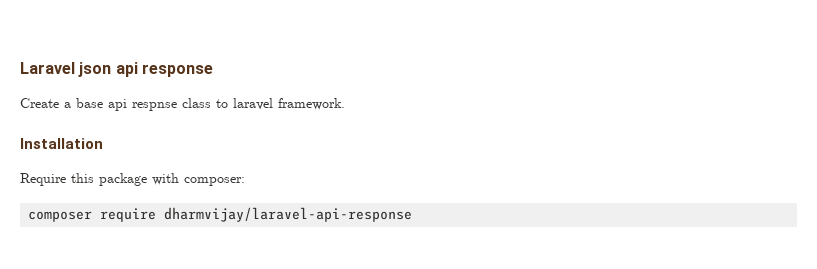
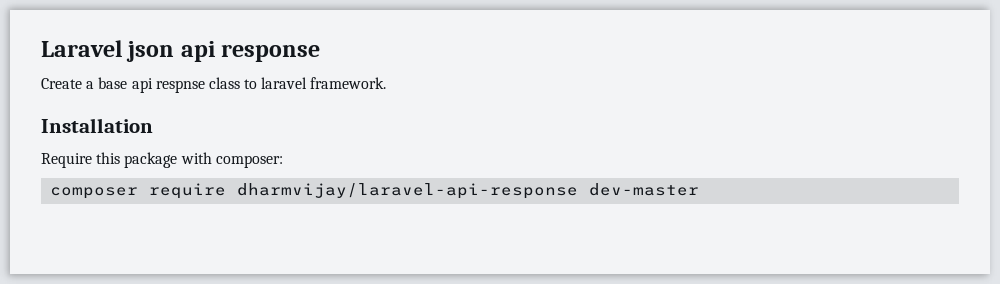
- composer require dharmvijay/laravel-api-response
+ composer require dharmvijay/laravel-api-response dev-master

